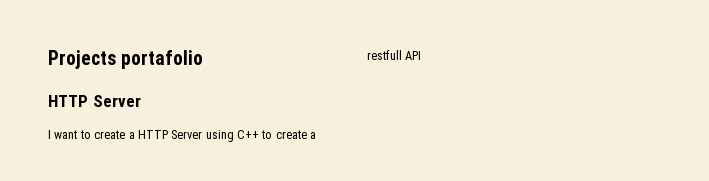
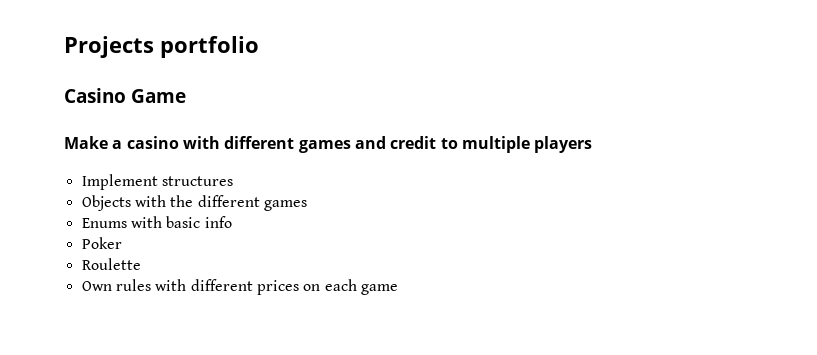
- Projects portafolio
- HTTP Server
- I want to create a HTTP Server using C++ to create a restfull API
+ Projects portfolio
+ Casino Game
+ Make a casino with different games and credit to multiple players
+ Implement structures
+ Objects with the different games
+ Enums with basic info
+ Poker
+ Roulette
+ Own rules with different prices on each game

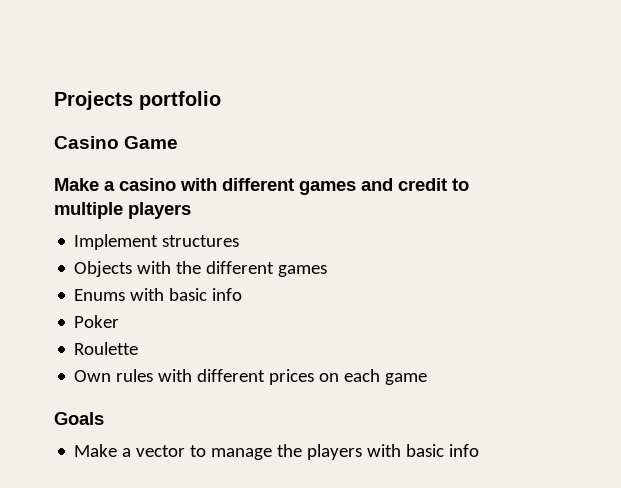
+ Goals
+ Make a vector to manage the players with basic info

